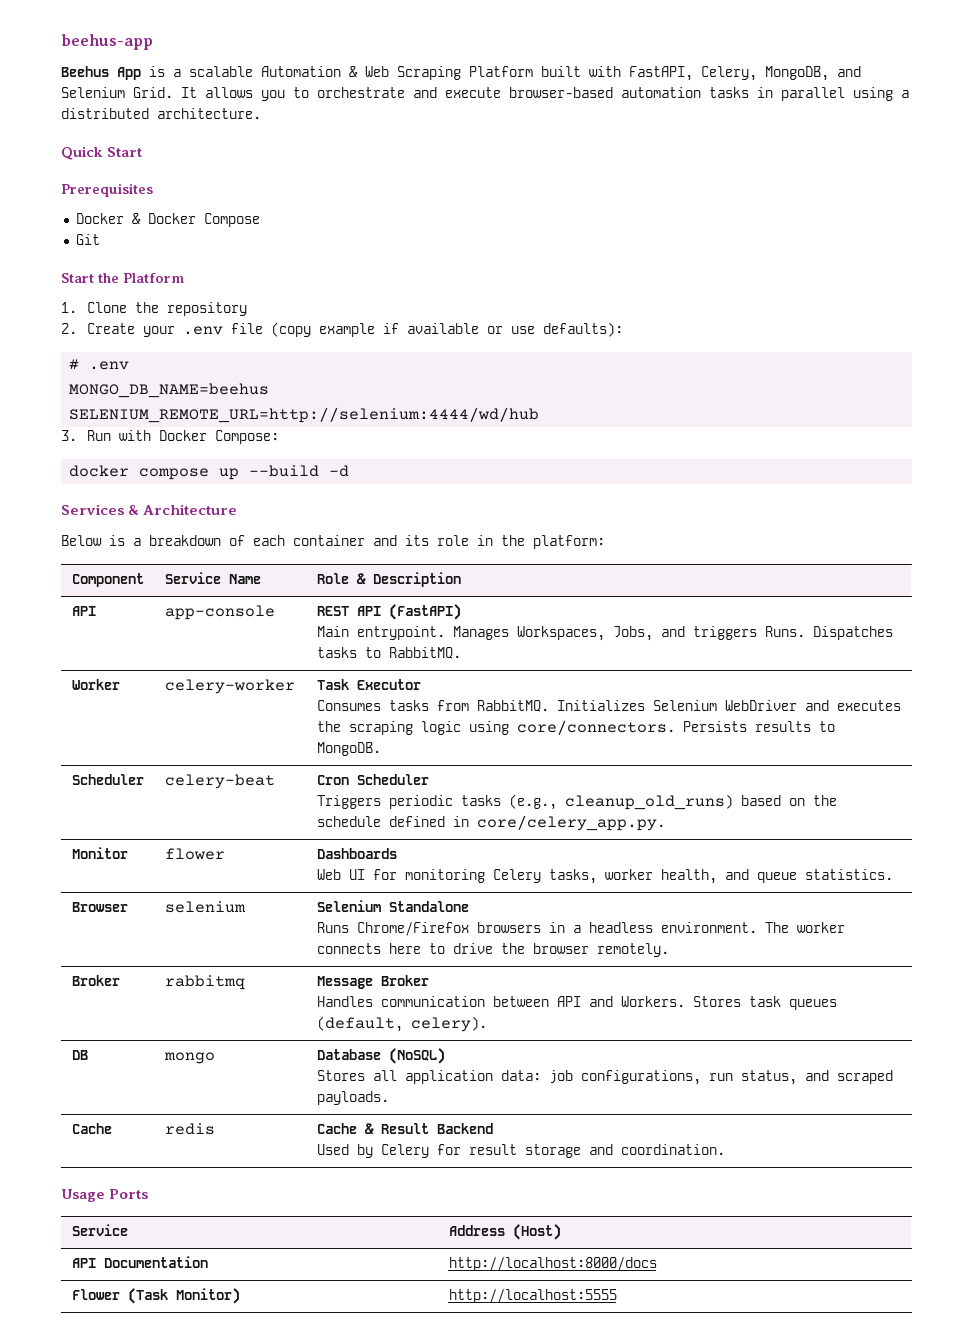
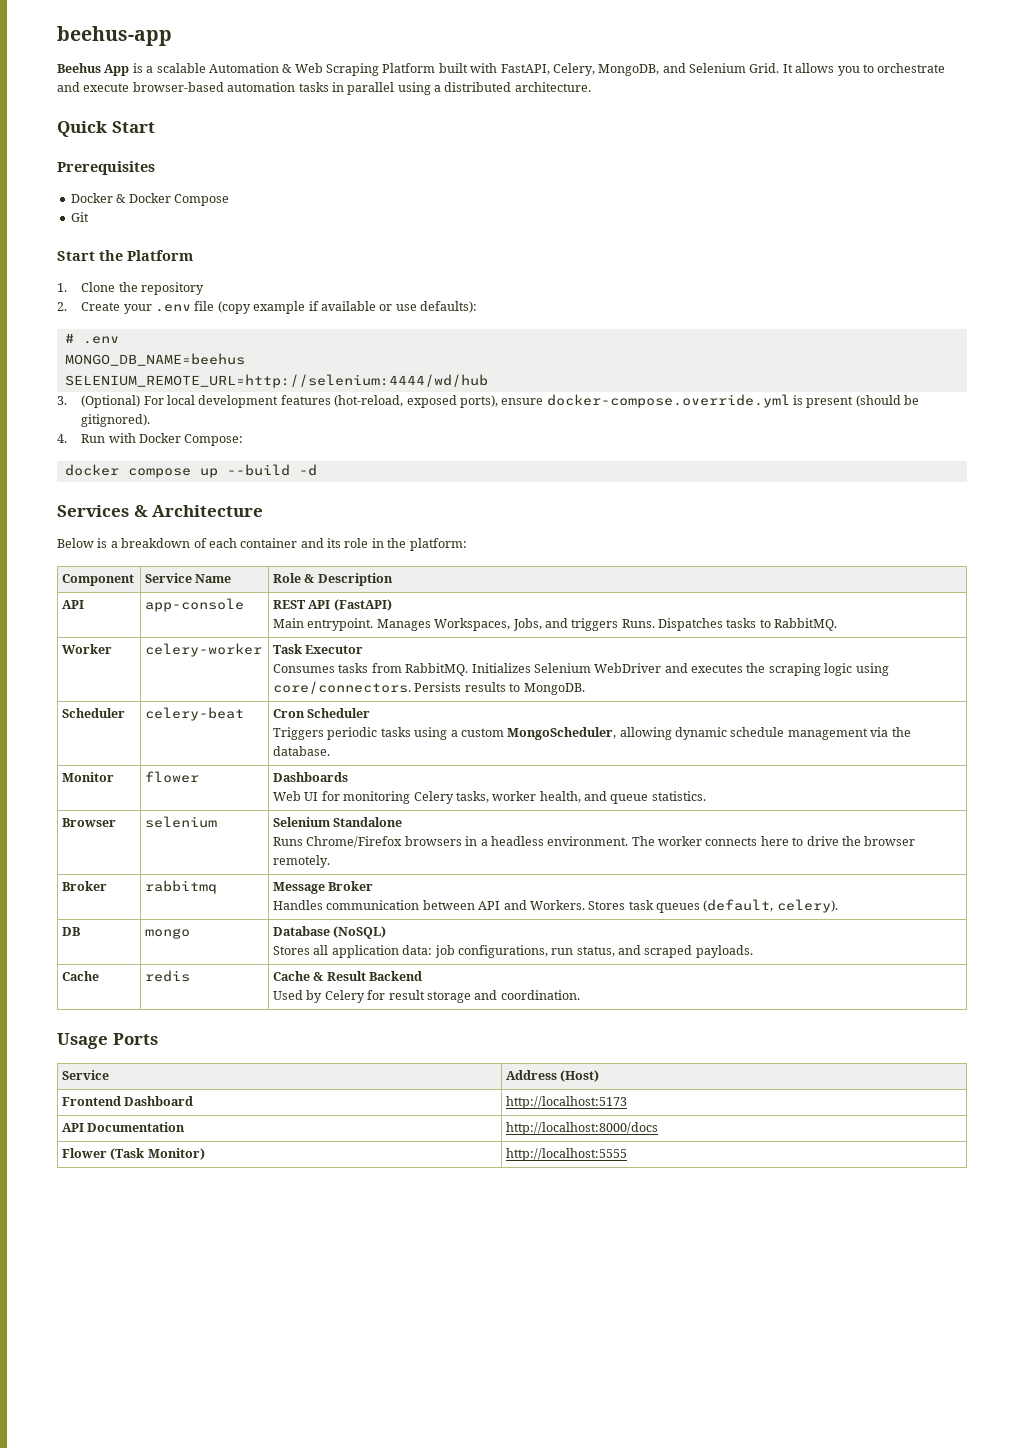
- 3. Run with Docker Compose:
+ 3. (Optional) For local development features (hot-reload, exposed ports), ensure docker-compose.override.yml is present (should be gitignored).
+ 4. Run with Docker Compose:
  Scheduler | celery-beat | Cron Scheduler
- Triggers periodic tasks (e.g., cleanup_old_runs) based on the schedule defined in core/celery_app.py.
+ Triggers periodic tasks using a custom MongoScheduler, allowing dynamic schedule management via the database.
+ Frontend Dashboard | http://localhost:5173

